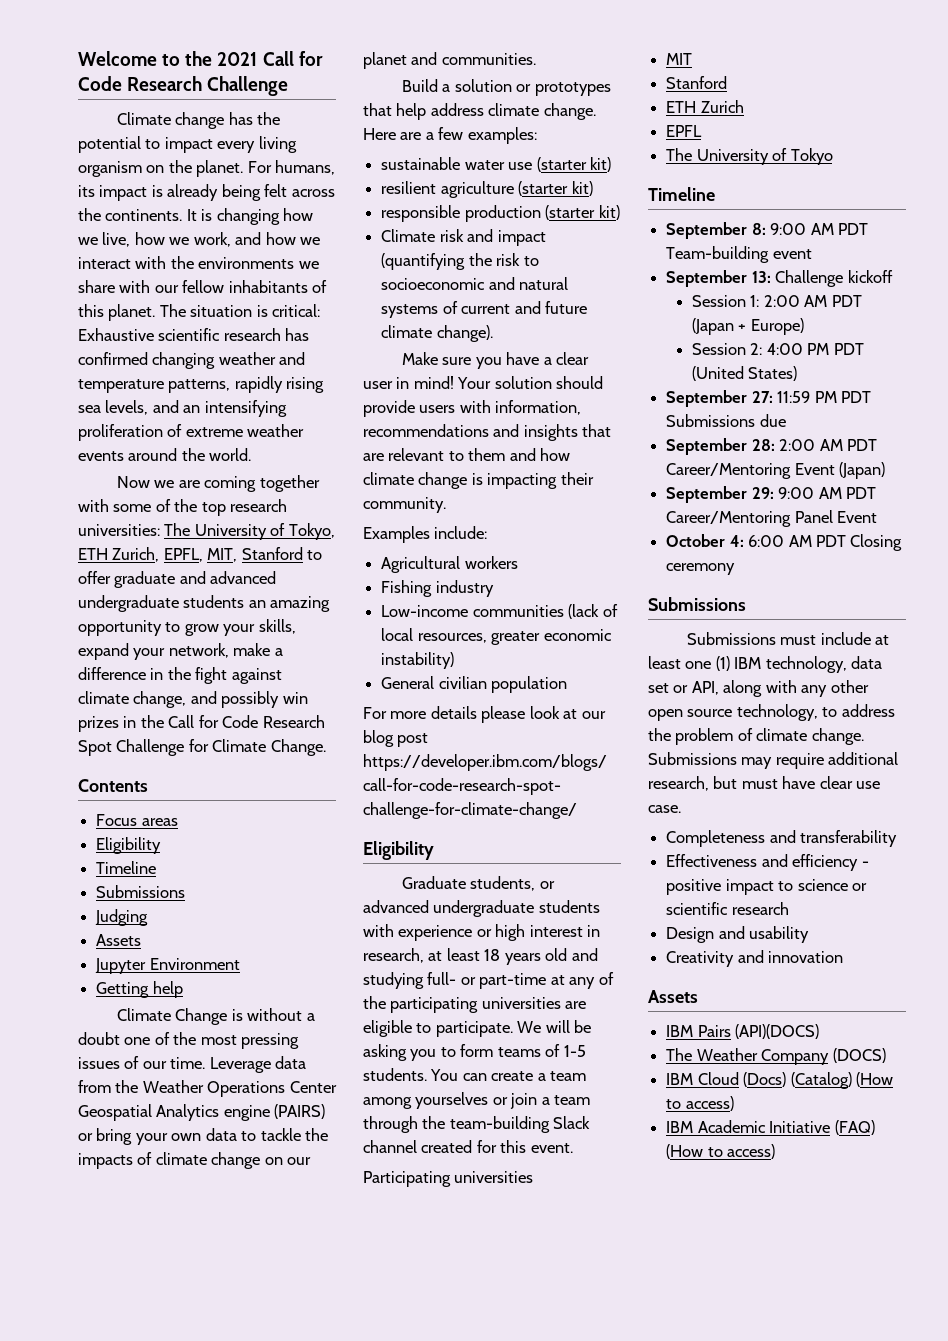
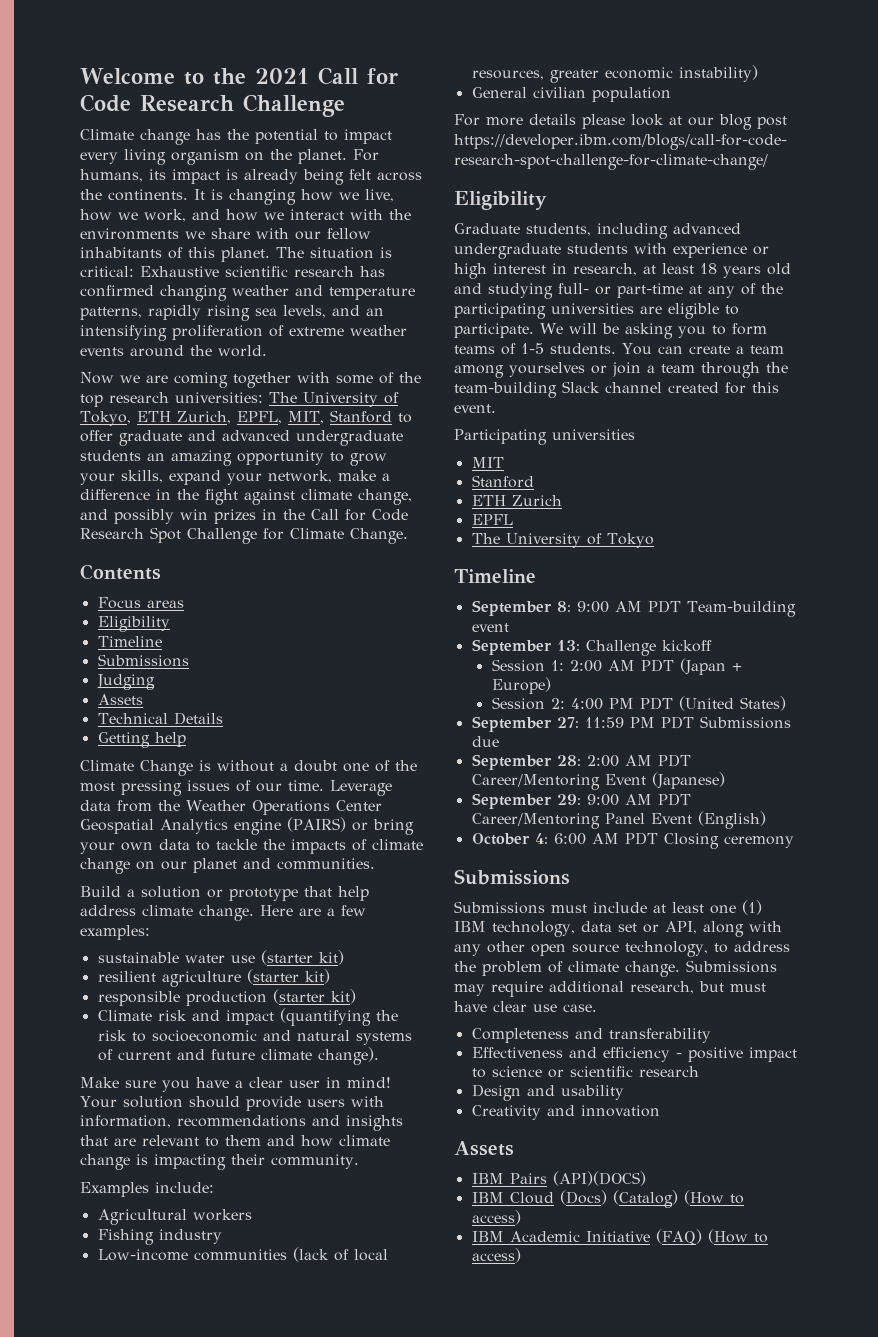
- Jupyter Environment
+ Technical Details
- Build a solution or prototypes that help address climate change.
+ Build a solution or prototype that help address climate change.
- Graduate students, or advanced undergraduate students with experience or high interest in research, at least 18 years old and studying full- or part-time at any of the participating universities are eligible to participate.
+ Graduate students, including advanced undergraduate students with experience or high interest in research, at least 18 years old and studying full- or part-time at any of the participating universities are eligible to participate.
- September 28: 2:00 AM PDT Career/Mentoring Event (Japan)
+ September 28: 2:00 AM PDT Career/Mentoring Event (Japanese)
- September 29: 9:00 AM PDT Career/Mentoring Panel Event
+ September 29: 9:00 AM PDT Career/Mentoring Panel Event (English)
- The Weather Company (DOCS)

